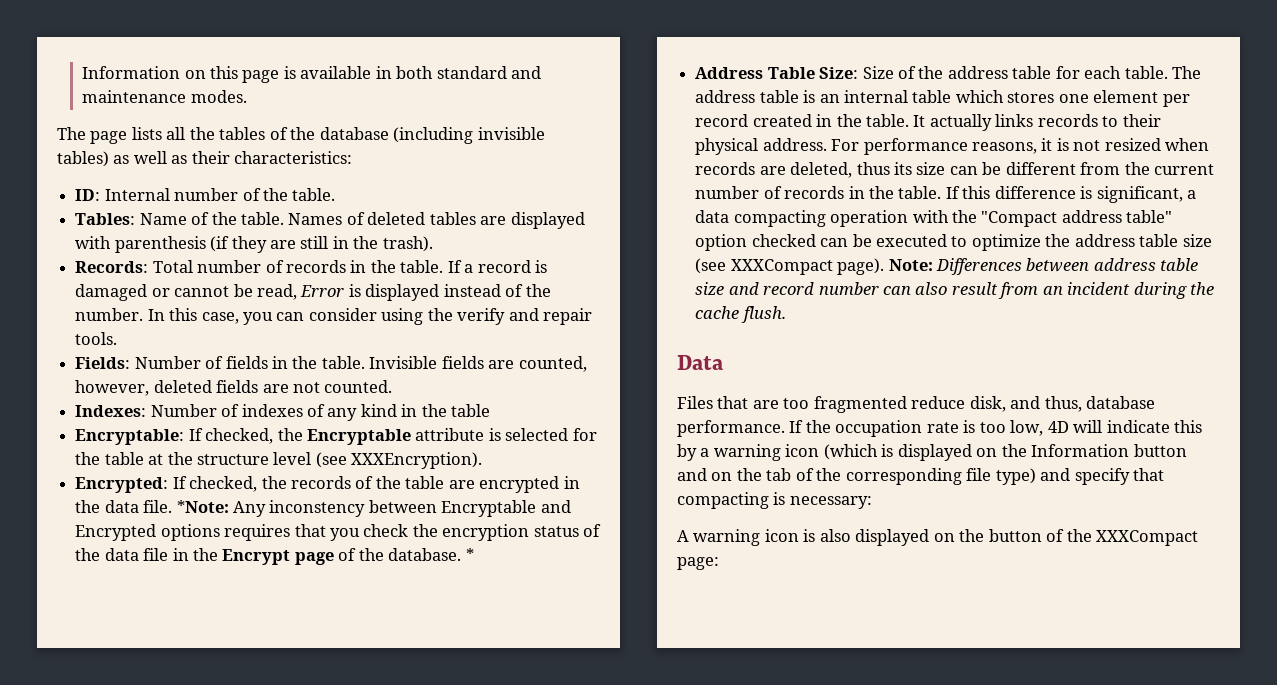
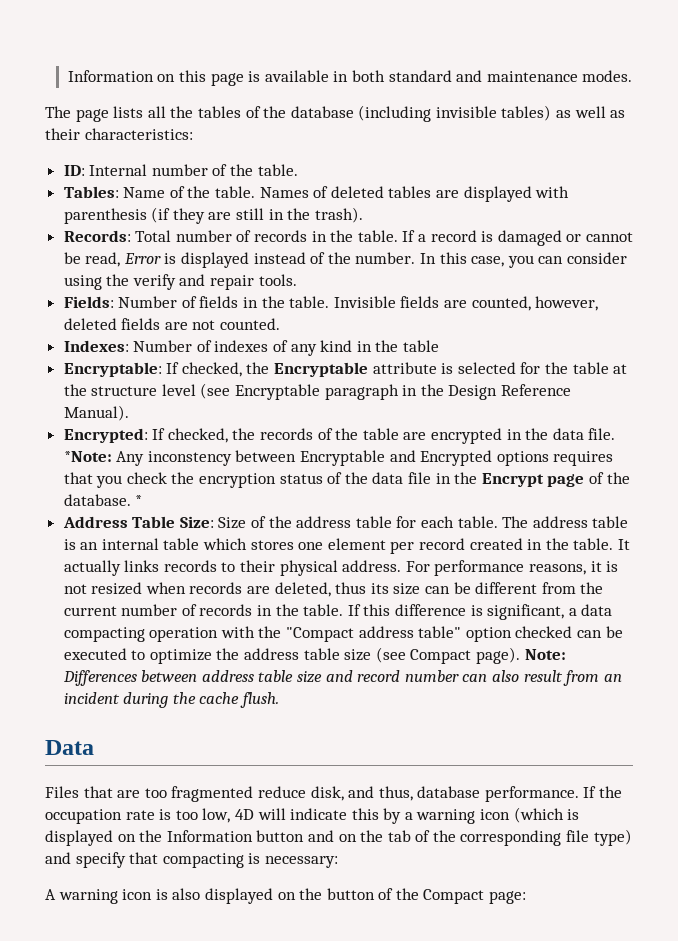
- Encryptable: If checked, the Encryptable attribute is selected for the table at the structure level (see XXXEncryption).
+ Encryptable: If checked, the Encryptable attribute is selected for the table at the structure level (see Encryptable paragraph in the Design Reference Manual).
- If this difference is significant, a data compacting operation with the "Compact address table" option checked can be executed to optimize the address table size (see XXXCompact page).
+ If this difference is significant, a data compacting operation with the "Compact address table" option checked can be executed to optimize the address table size (see Compact page).
- A warning icon is also displayed on the button of the XXXCompact page:
+ A warning icon is also displayed on the button of the Compact page:

